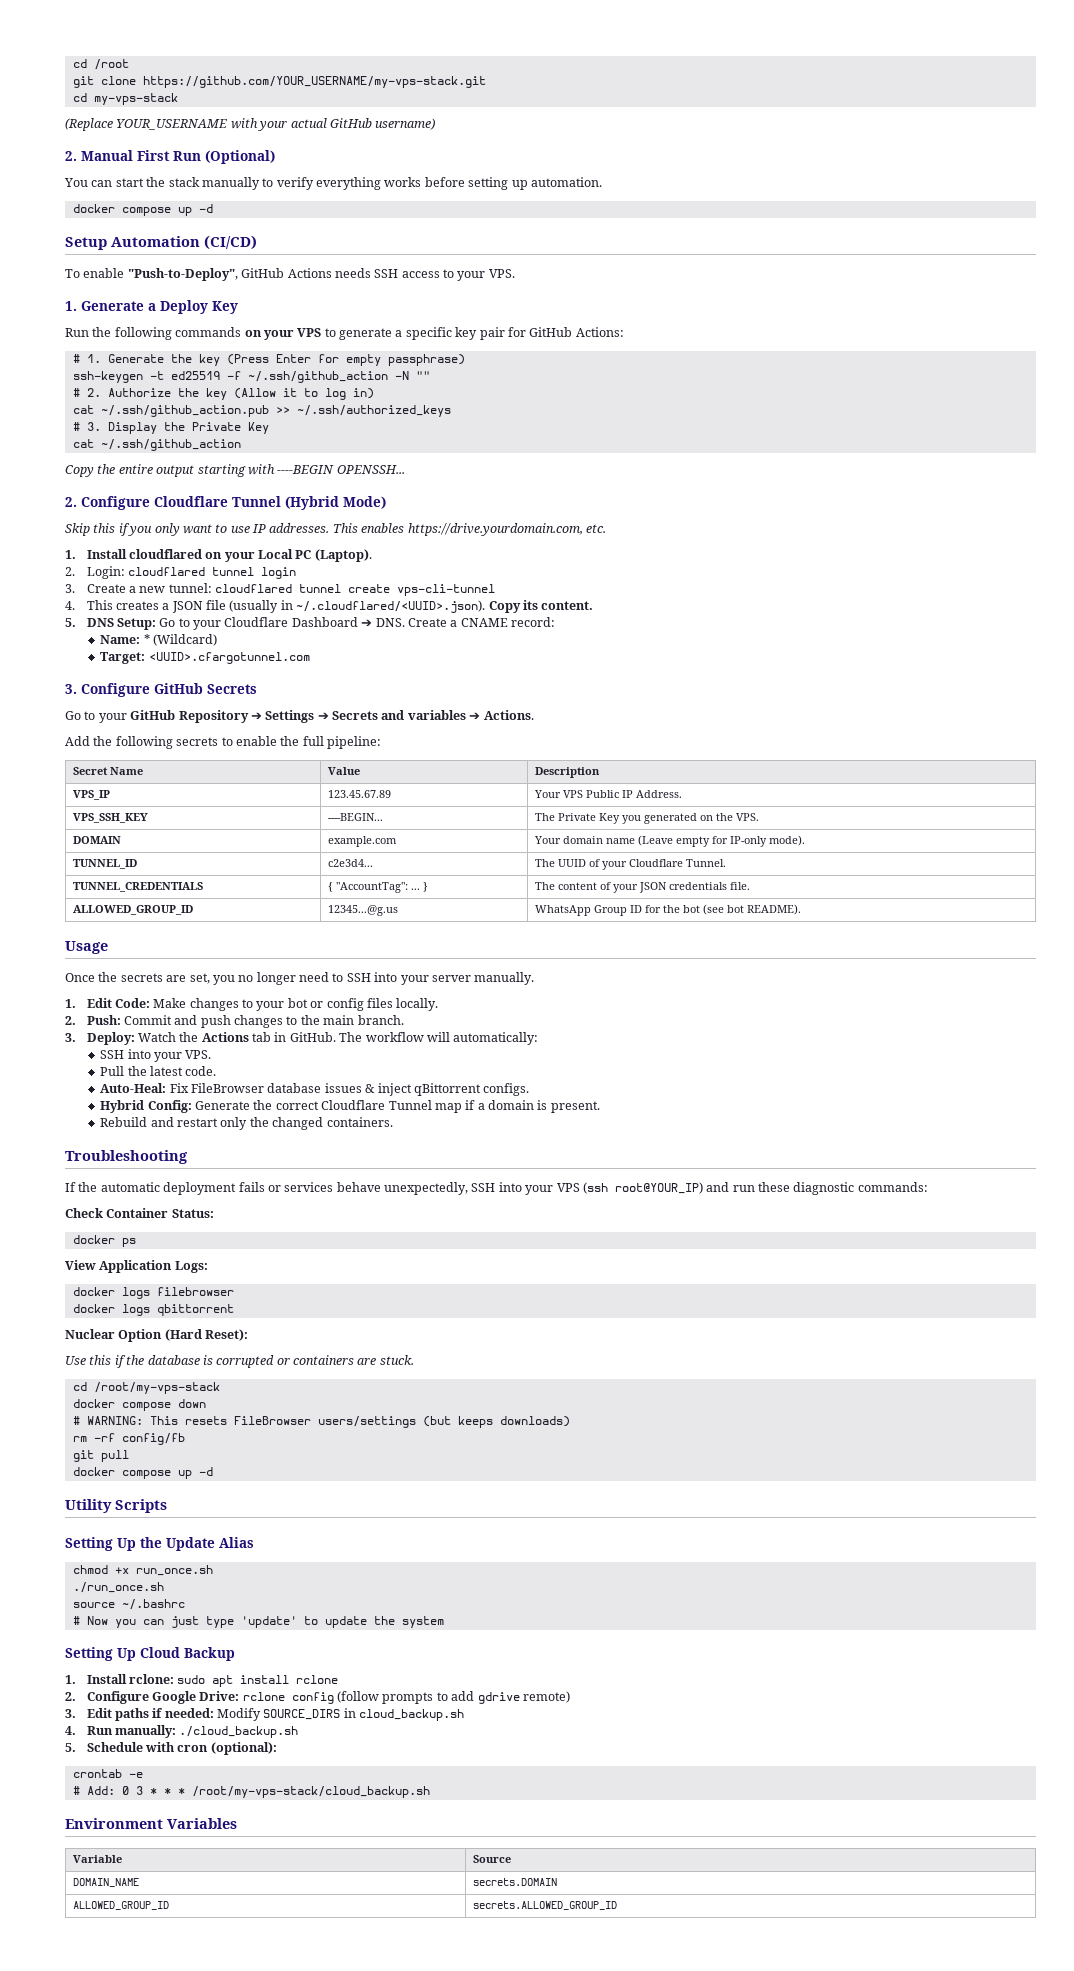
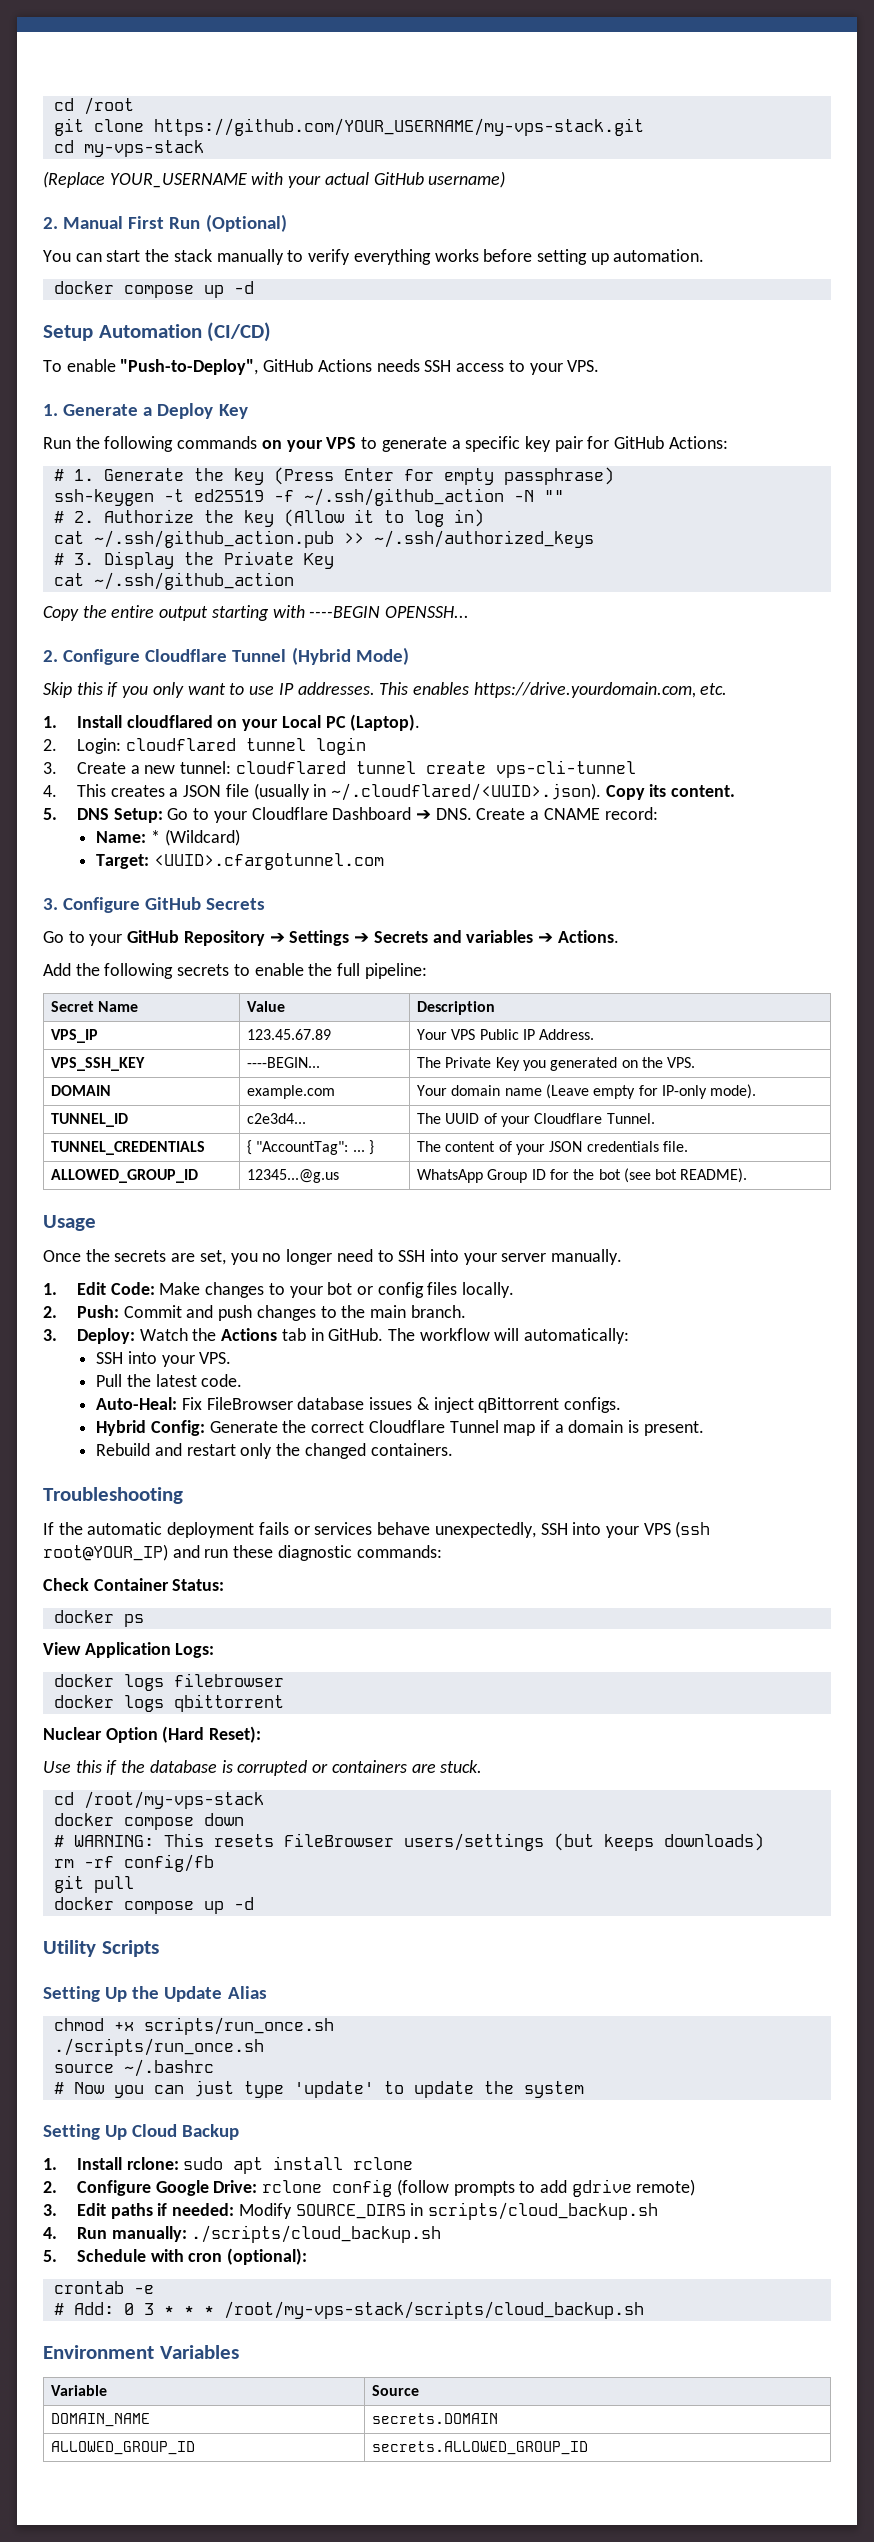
- chmod +x run_once.sh
- ./run_once.sh
+ chmod +x scripts/run_once.sh
+ ./scripts/run_once.sh
- 3. Edit paths if needed: Modify SOURCE_DIRS in cloud_backup.sh
+ 3. Edit paths if needed: Modify SOURCE_DIRS in scripts/cloud_backup.sh
- 4. Run manually: ./cloud_backup.sh
+ 4. Run manually: ./scripts/cloud_backup.sh
- # Add: 0 3 * * * /root/my-vps-stack/cloud_backup.sh
+ # Add: 0 3 * * * /root/my-vps-stack/scripts/cloud_backup.sh

